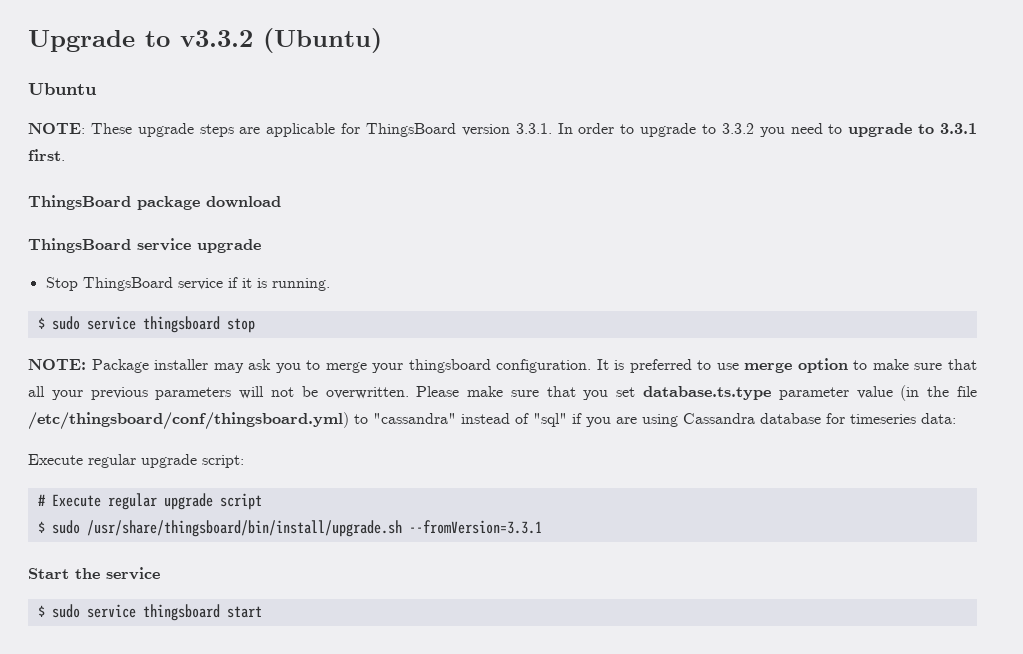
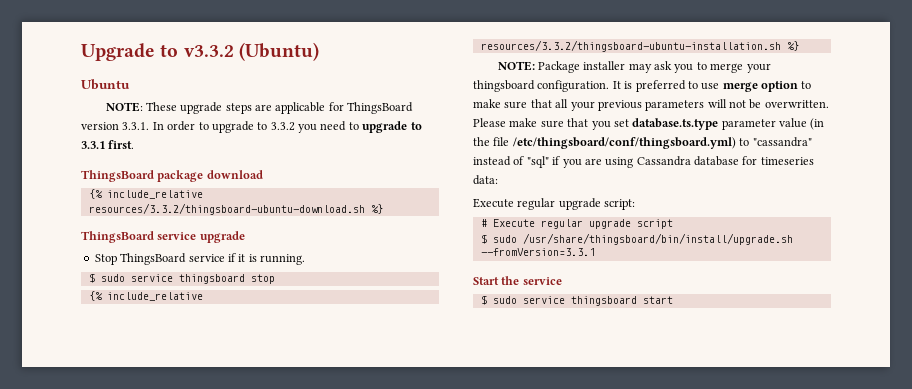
+ {% include_relative resources/3.3.2/thingsboard-ubuntu-download.sh %}
+ {% include_relative resources/3.3.2/thingsboard-ubuntu-installation.sh %}

